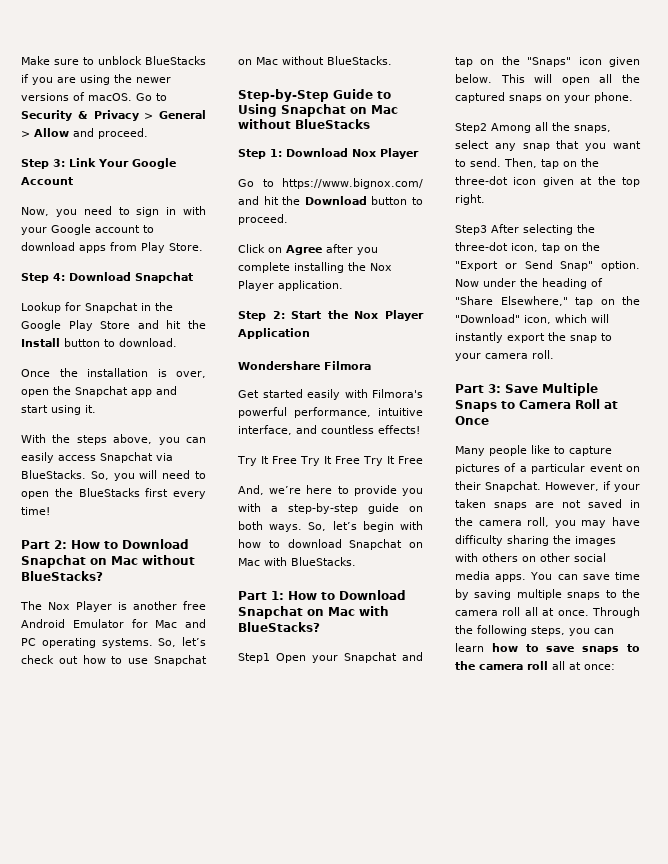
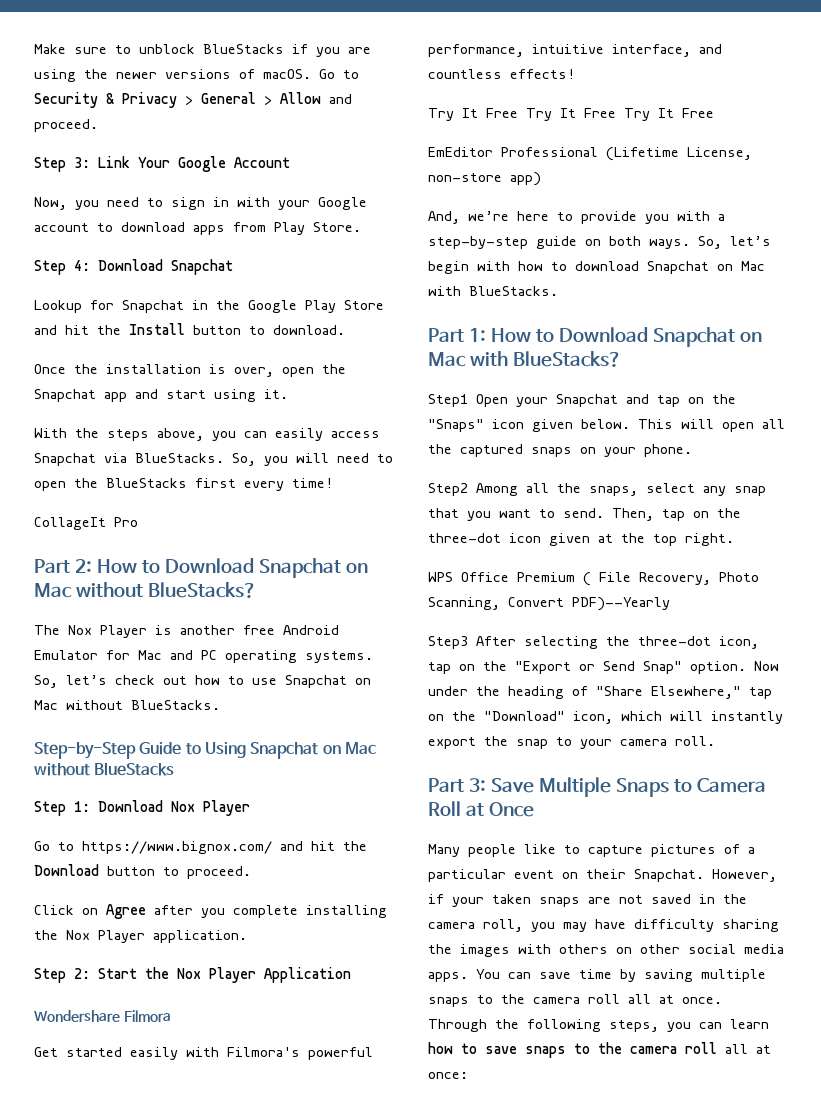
+ CollageIt Pro
+ EmEditor Professional (Lifetime License, non-store app)
+ WPS Office Premium ( File Recovery, Photo Scanning, Convert PDF)--Yearly

